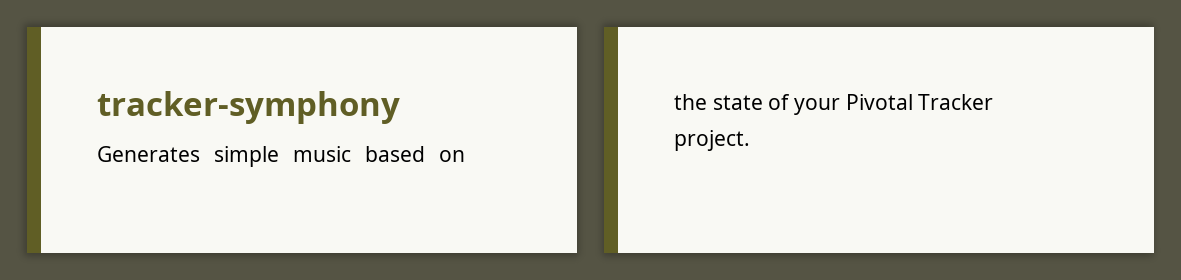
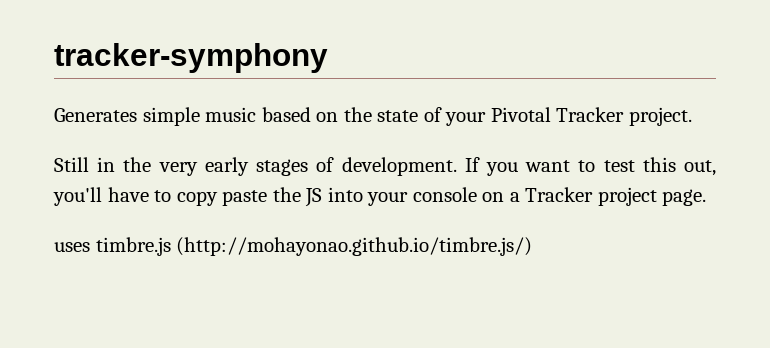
+ Still in the very early stages of development. If you want to test this out, you'll have to copy paste the JS into your console on a Tracker project page.
+ uses timbre.js (http://mohayonao.github.io/timbre.js/)

